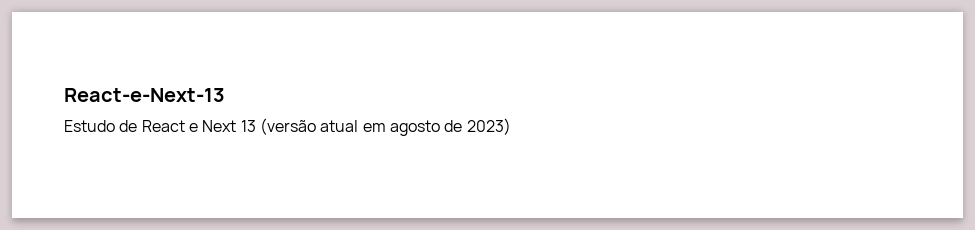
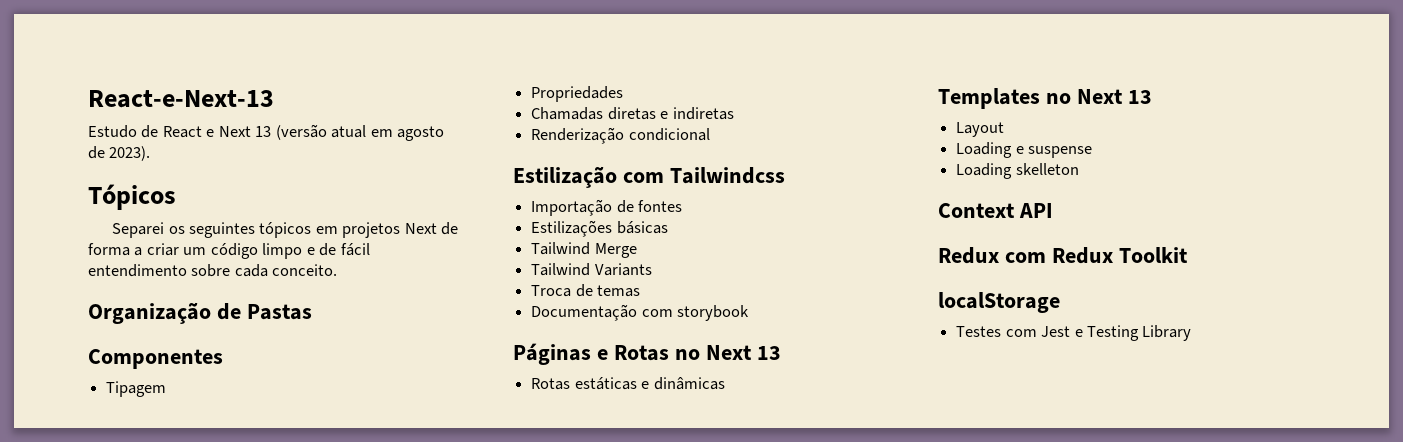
- Estudo de React e Next 13 (versão atual em agosto de 2023)
+ Estudo de React e Next 13 (versão atual em agosto de 2023).
+ Tópicos
+ Separei os seguintes tópicos em projetos Next de forma a criar um código limpo e de fácil entendimento sobre cada conceito.
+ Organização de Pastas
+ Componentes
+ Tipagem
+ Propriedades
+ Chamadas diretas e indiretas
+ Renderização condicional
+ Estilização com Tailwindcss
+ Importação de fontes
+ Estilizações básicas
+ Tailwind Merge
+ Tailwind Variants
+ Troca de temas
+ Documentação com storybook
+ Páginas e Rotas no Next 13
+ Rotas estáticas e dinâmicas
+ Templates no Next 13
+ Layout
+ Loading e suspense
+ Loading skelleton
+ Context API
+ Redux com Redux Toolkit
+ localStorage
+ Testes com Jest e Testing Library

